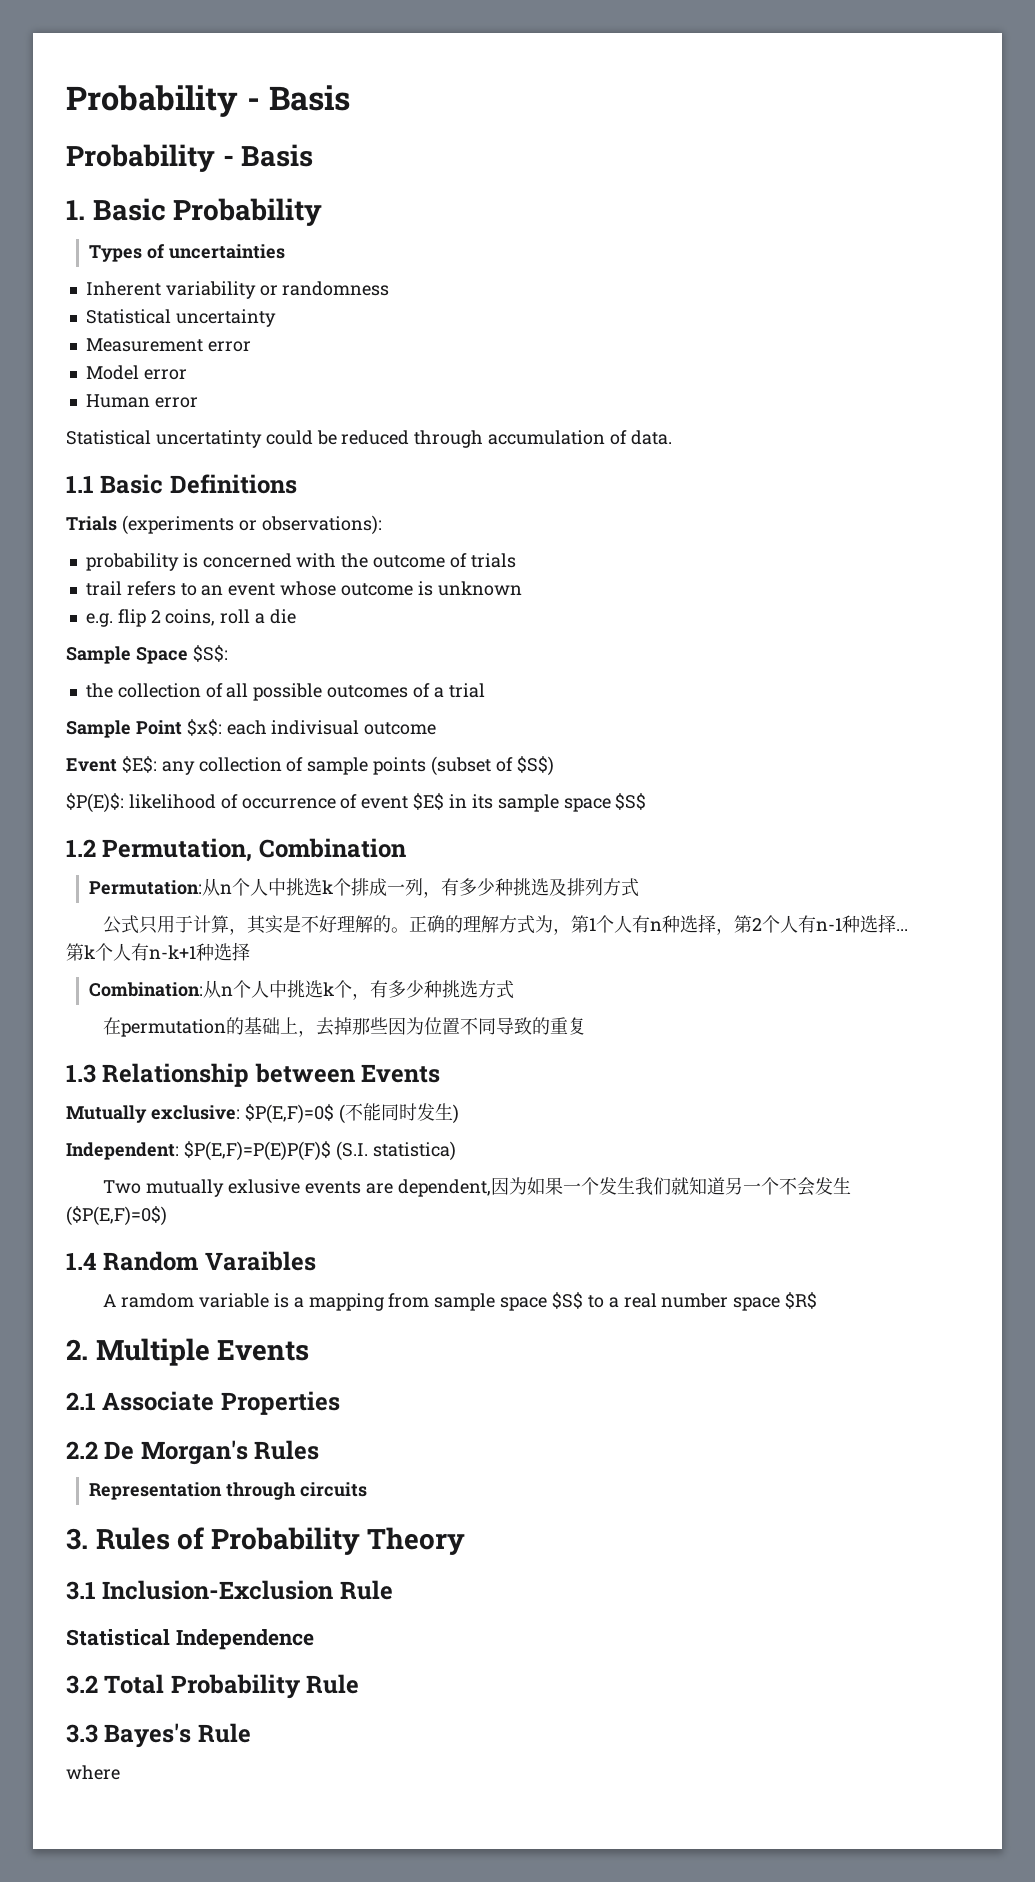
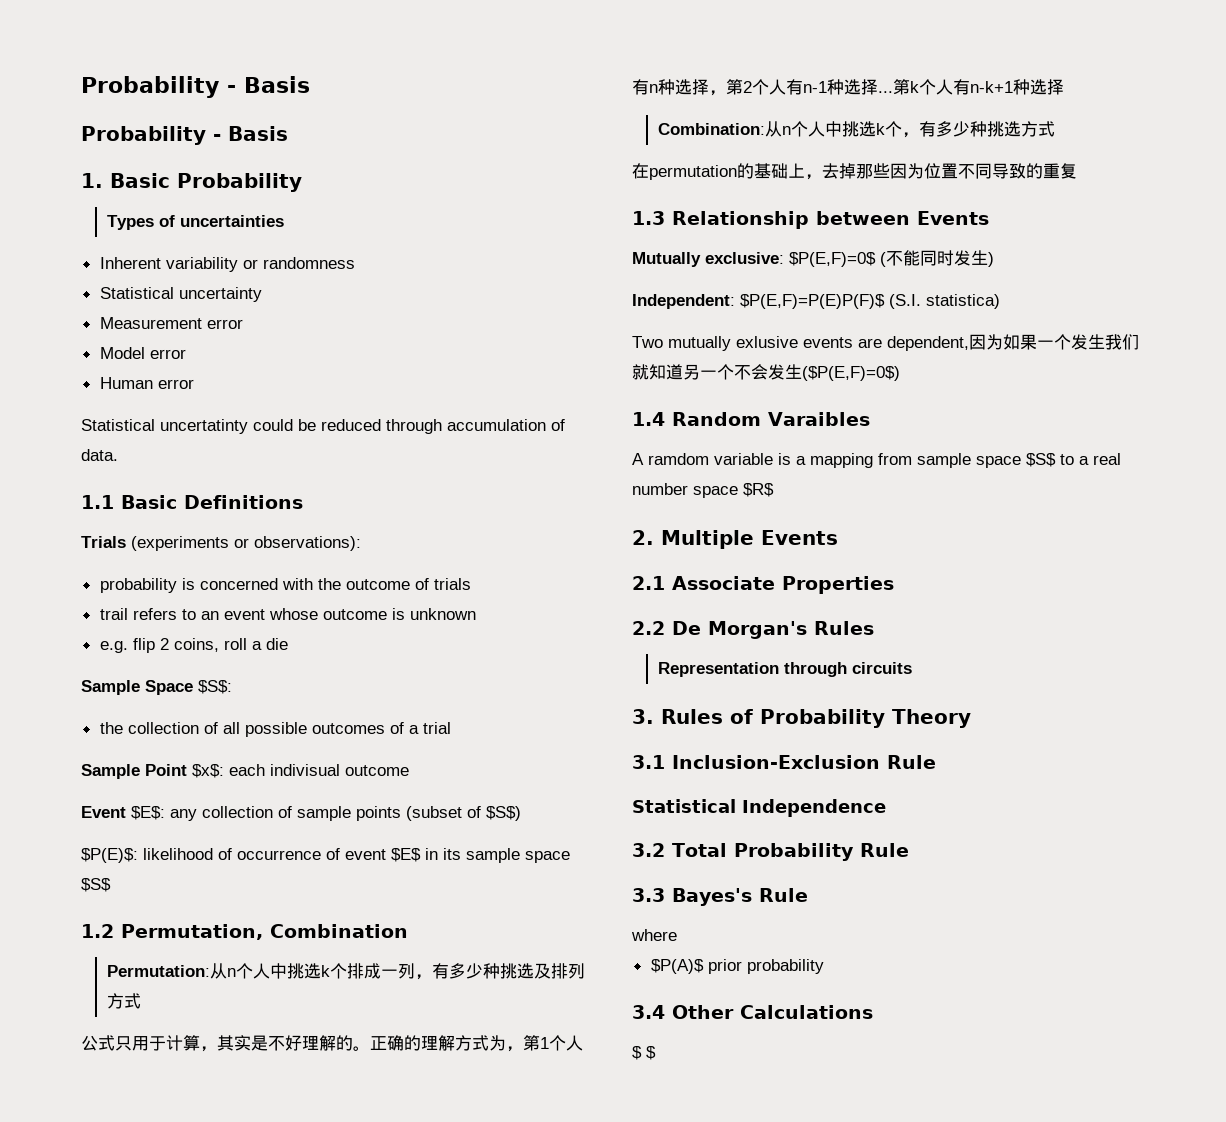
+ $P(A)$ prior probability
+ 3.4 Other Calculations
+ $ $

